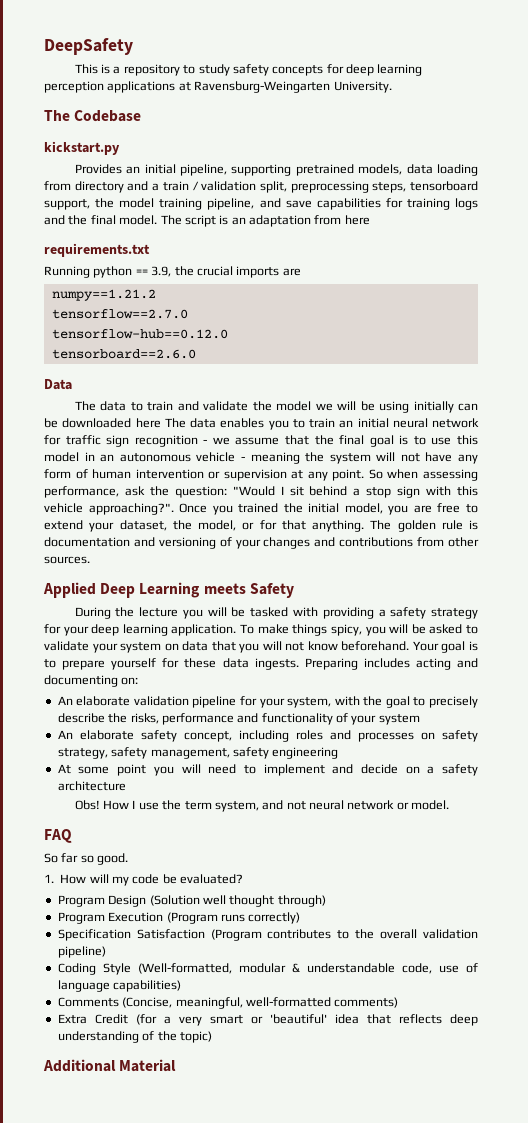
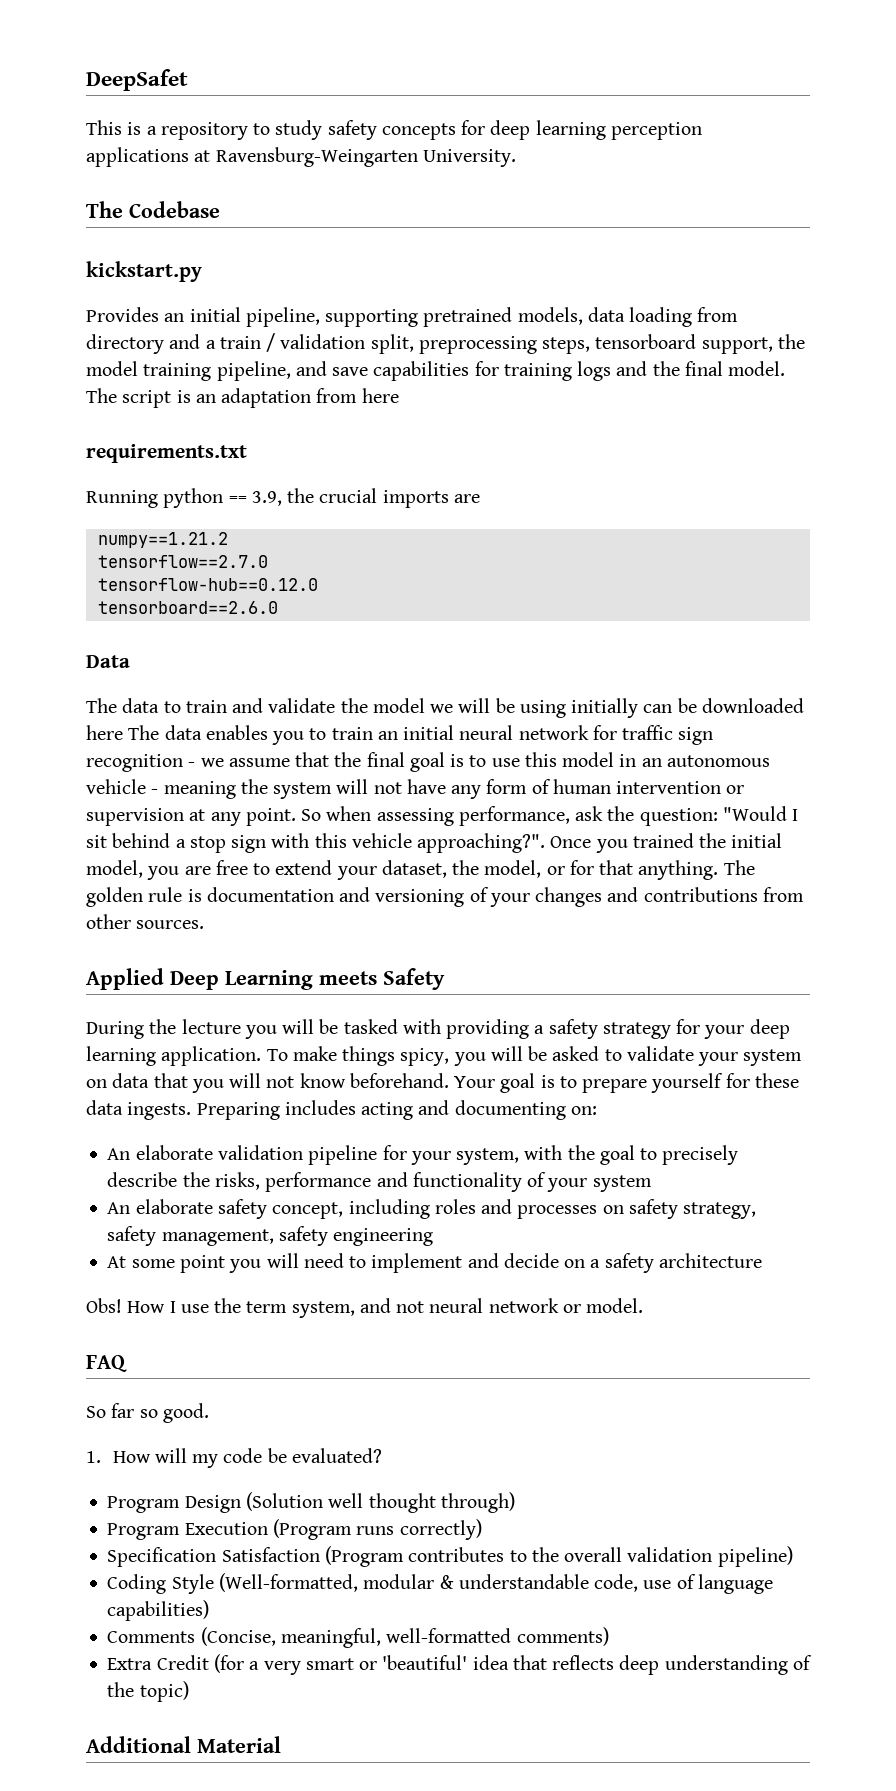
- DeepSafety
+ DeepSafet

